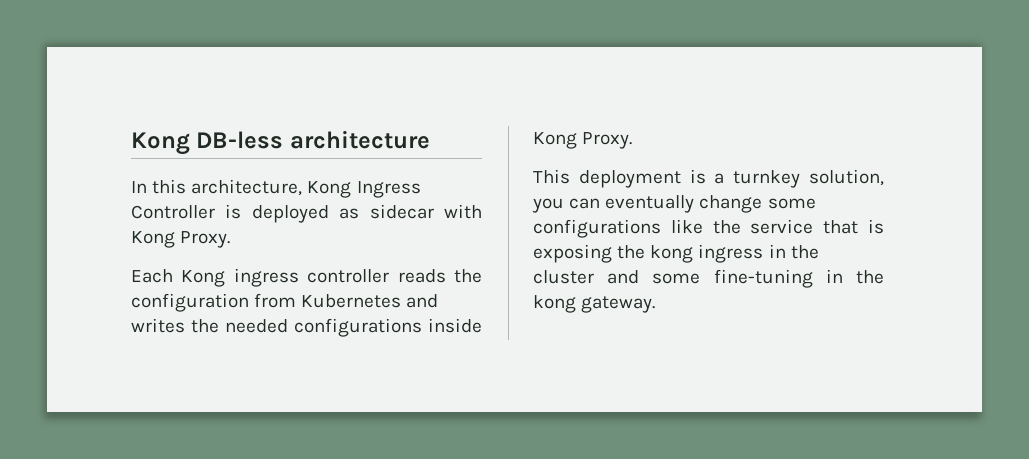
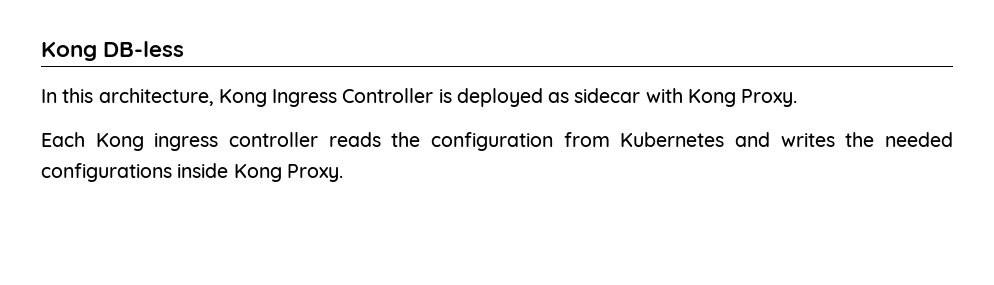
- Kong DB-less architecture
+ Kong DB-less
- This deployment is a turnkey solution, you can eventually change some configurations like the service that is exposing the kong ingress in the cluster and some fine-tuning in the kong gateway.

